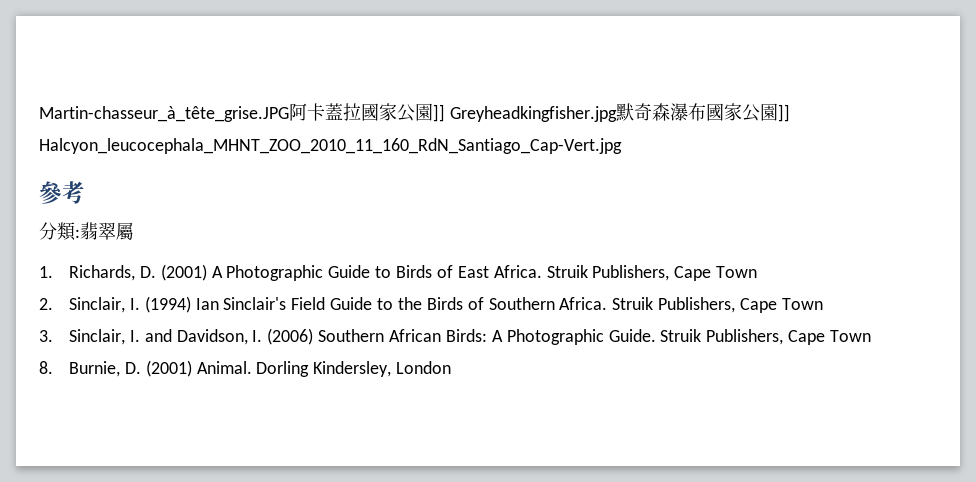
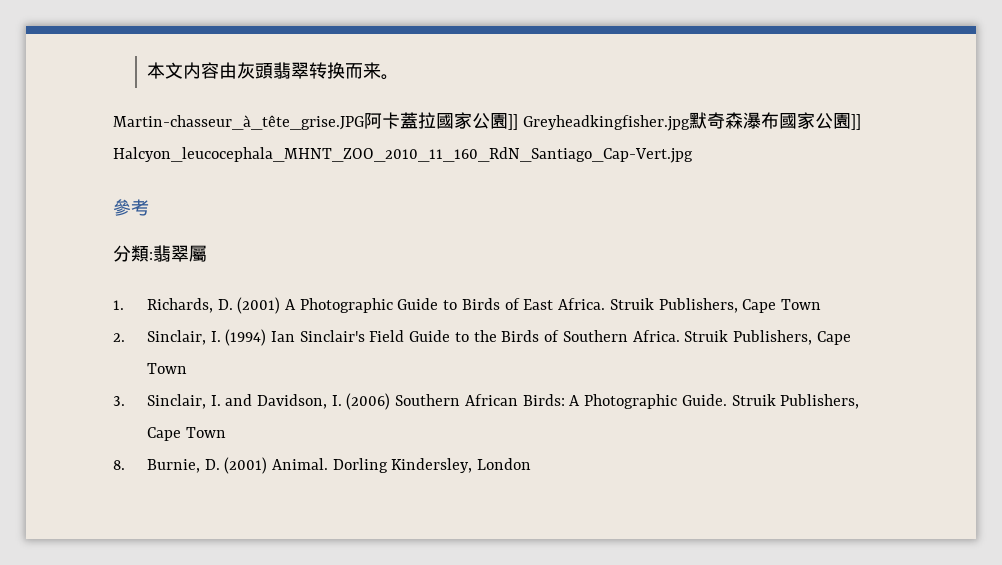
+ 本文内容由灰頭翡翠转换而来。

